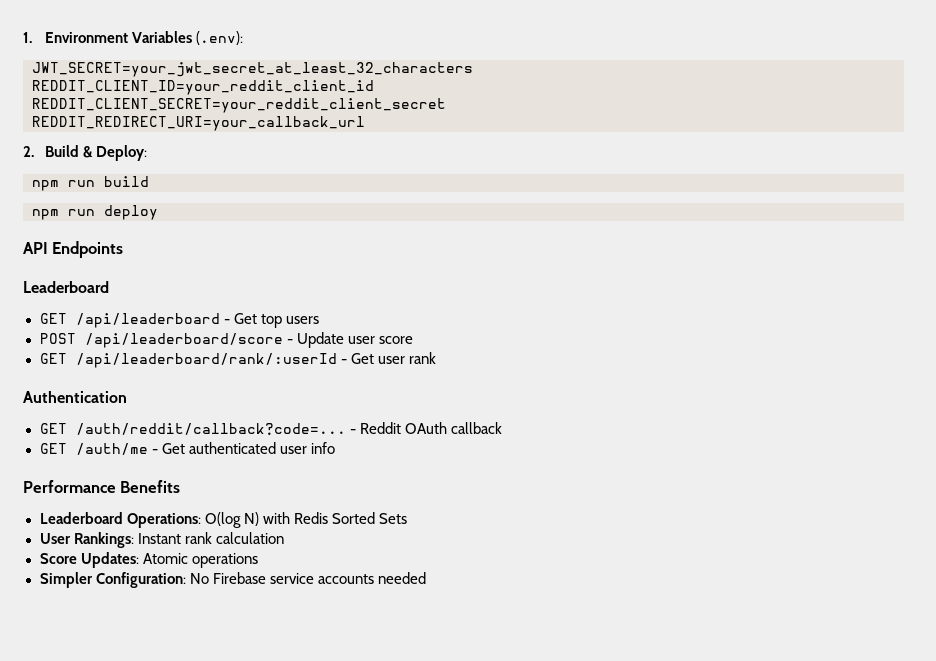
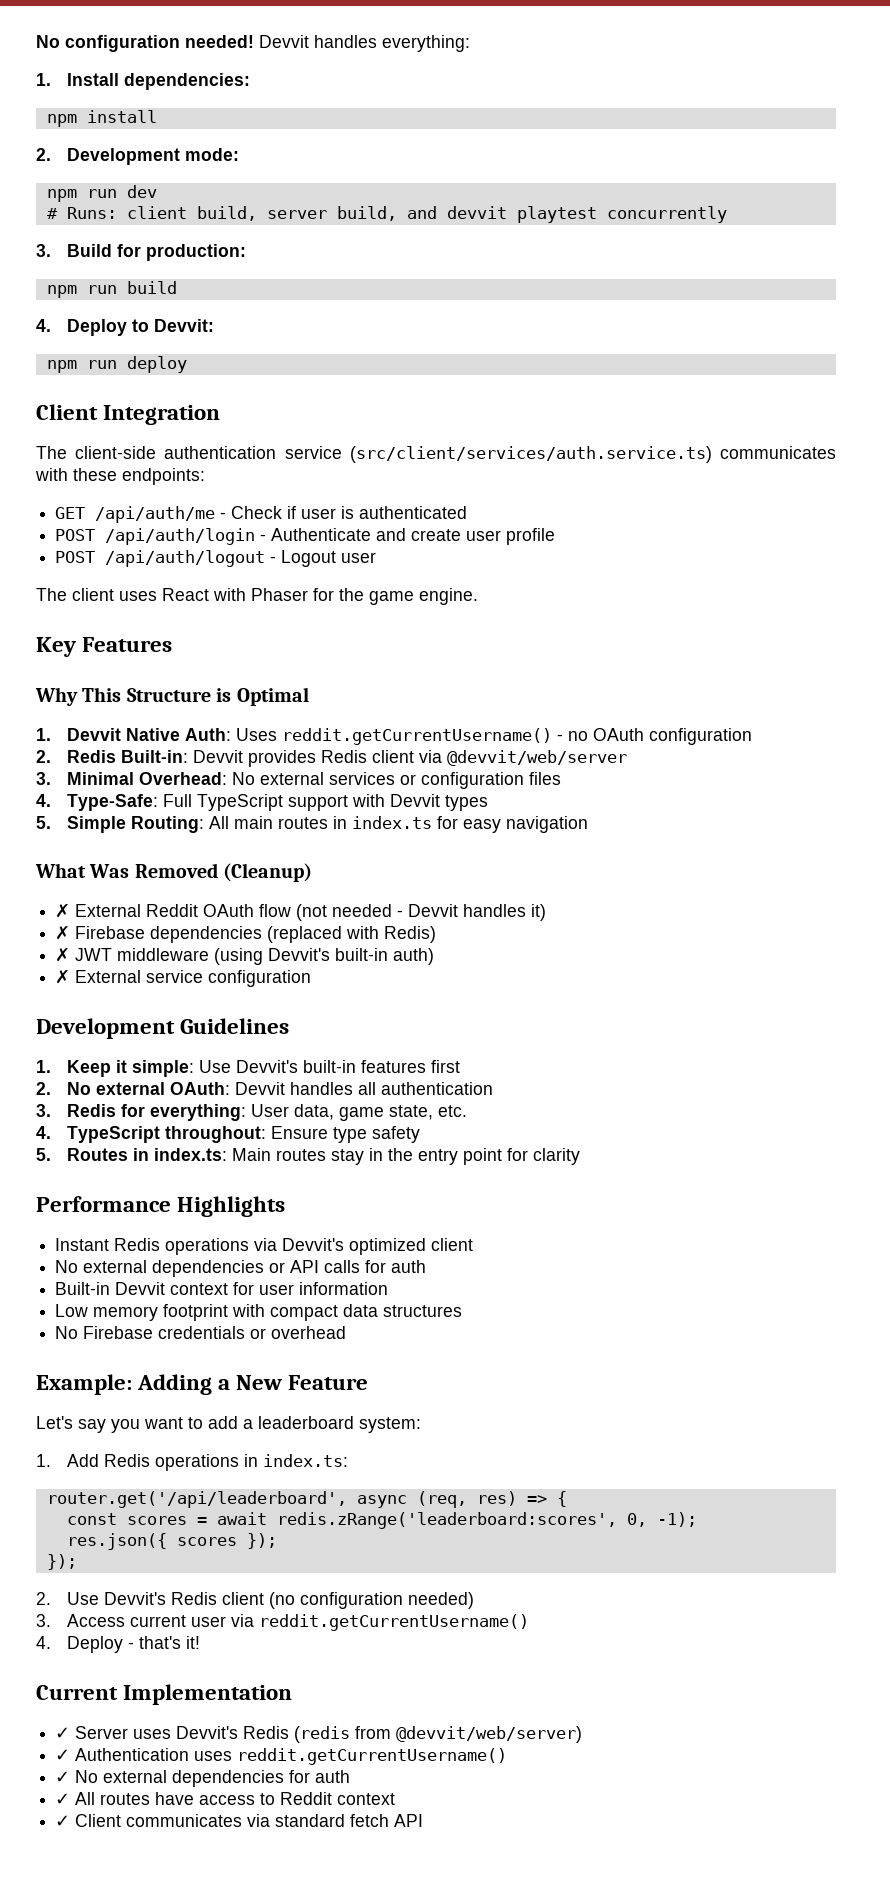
- 1. Environment Variables (.env):
- JWT_SECRET=your_jwt_secret_at_least_32_characters
- REDDIT_CLIENT_ID=your_reddit_client_id
- REDDIT_CLIENT_SECRET=your_reddit_client_secret
- REDDIT_REDIRECT_URI=your_callback_url
- 2. Build & Deploy:
+ No configuration needed! Devvit handles everything:
+ 1. Install dependencies:
+ npm install
+ 2. Development mode:
+ npm run dev
+ # Runs: client build, server build, and devvit playtest concurrently
+ 3. Build for production:
+ 4. Deploy to Devvit:
- API Endpoints
- Leaderboard
- GET /api/leaderboard - Get top users
- POST /api/leaderboard/score - Update user score
- GET /api/leaderboard/rank/:userId - Get user rank
- Authentication
- GET /auth/reddit/callback?code=... - Reddit OAuth callback
- GET /auth/me - Get authenticated user info
- Performance Benefits
- Leaderboard Operations: O(log N) with Redis Sorted Sets
- User Rankings: Instant rank calculation
- Score Updates: Atomic operations
- Simpler Configuration: No Firebase service accounts needed
+ Client Integration
+ The client-side authentication service (src/client/services/auth.service.ts) communicates with these endpoints:
+ GET /api/auth/me - Check if user is authenticated
+ POST /api/auth/login - Authenticate and create user profile
+ POST /api/auth/logout - Logout user
+ The client uses React with Phaser for the game engine.
+ Key Features
+ Why This Structure is Optimal
+ 1. Devvit Native Auth: Uses reddit.getCurrentUsername() - no OAuth configuration
+ 2. Redis Built-in: Devvit provides Redis client via @devvit/web/server
+ 3. Minimal Overhead: No external services or configuration files
+ 4. Type-Safe: Full TypeScript support with Devvit types
+ 5. Simple Routing: All main routes in index.ts for easy navigation
+ What Was Removed (Cleanup)
+ ✗ External Reddit OAuth flow (not needed - Devvit handles it)
+ ✗ Firebase dependencies (replaced with Redis)
+ ✗ JWT middleware (using Devvit's built-in auth)
+ ✗ External service configuration
+ Development Guidelines
+ 1. Keep it simple: Use Devvit's built-in features first
+ 2. No external OAuth: Devvit handles all authentication
+ 3. Redis for everything: User data, game state, etc.
+ 4. TypeScript throughout: Ensure type safety
+ 5. Routes in index.ts: Main routes stay in the entry point for clarity
+ Performance Highlights
+ Instant Redis operations via Devvit's optimized client
+ No external dependencies or API calls for auth
+ Built-in Devvit context for user information
+ Low memory footprint with compact data structures
+ No Firebase credentials or overhead
+ Example: Adding a New Feature
+ Let's say you want to add a leaderboard system:
+ 1. Add Redis operations in index.ts:
+ router.get('/api/leaderboard', async (req, res) => {
+ const scores = await redis.zRange('leaderboard:scores', 0, -1);
+ res.json({ scores });
+ });
+ 2. Use Devvit's Redis client (no configuration needed)
+ 3. Access current user via reddit.getCurrentUsername()
+ 4. Deploy - that's it!
+ Current Implementation
+ ✓ Server uses Devvit's Redis (redis from @devvit/web/server)
+ ✓ Authentication uses reddit.getCurrentUsername()
+ ✓ No external dependencies for auth
+ ✓ All routes have access to Reddit context
+ ✓ Client communicates via standard fetch API

